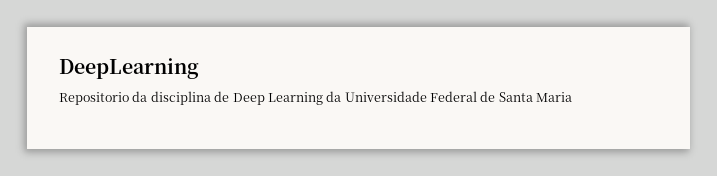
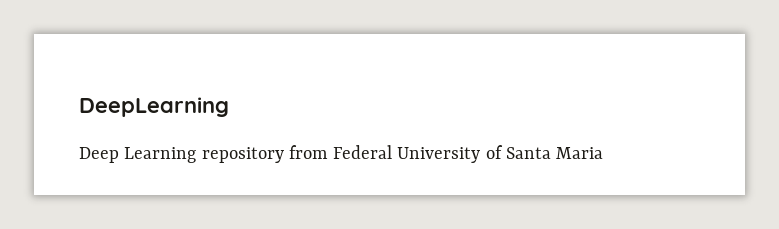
- Repositorio da disciplina de Deep Learning da Universidade Federal de Santa Maria
+ Deep Learning repository from Federal University of Santa Maria

